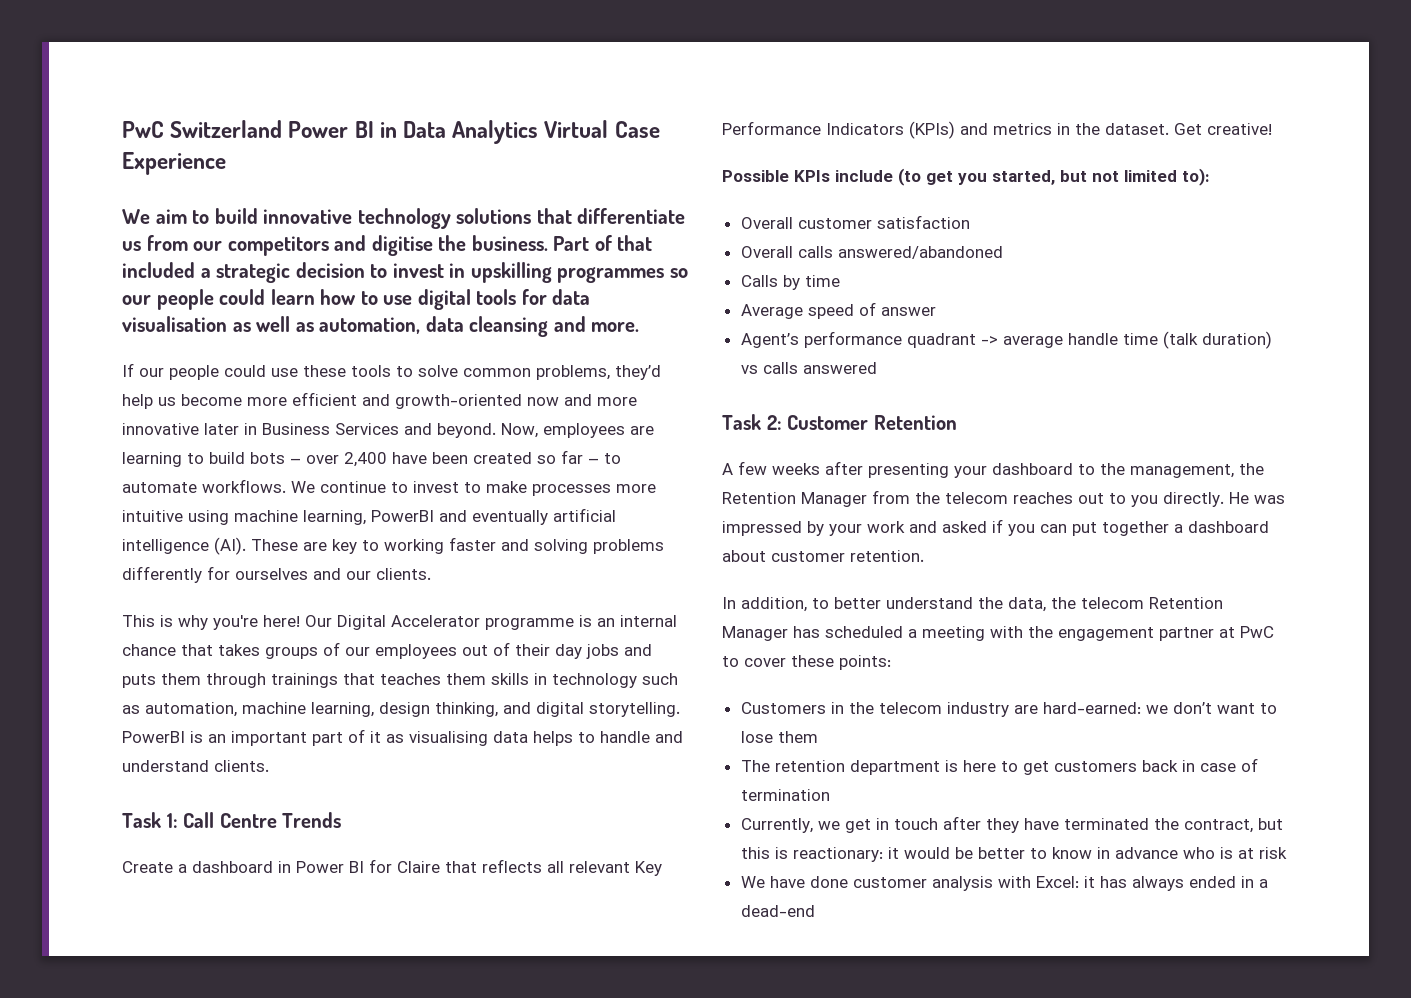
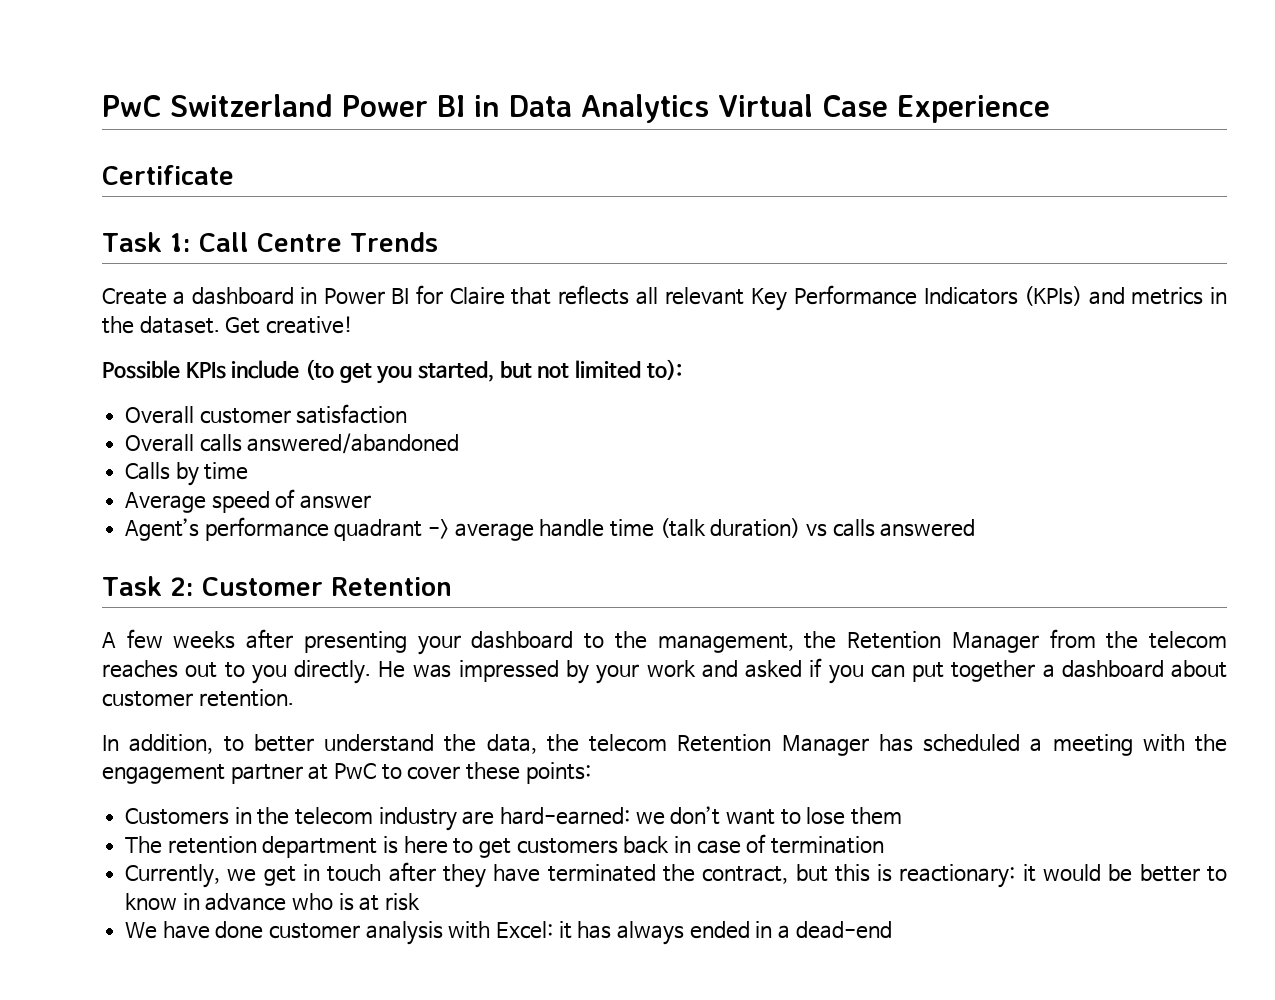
- We aim to build innovative technology solutions that differentiate us from our competitors and digitise the business. Part of that included a strategic decision to invest in upskilling programmes so our people could learn how to use digital tools for data visualisation as well as automation, data cleansing and more.
- If our people could use these tools to solve common problems, they’d help us become more efficient and growth-oriented now and more innovative later in Business Services and beyond. Now, employees are learning to build bots – over 2,400 have been created so far – to automate workflows. We continue to invest to make processes more intuitive using machine learning, PowerBI and eventually artificial intelligence (AI). These are key to working faster and solving problems differently for ourselves and our clients.
- This is why you're here! Our Digital Accelerator programme is an internal chance that takes groups of our employees out of their day jobs and puts them through trainings that teaches them skills in technology such as automation, machine learning, design thinking, and digital storytelling. PowerBI is an important part of it as visualising data helps to handle and understand clients.
+ Certificate

